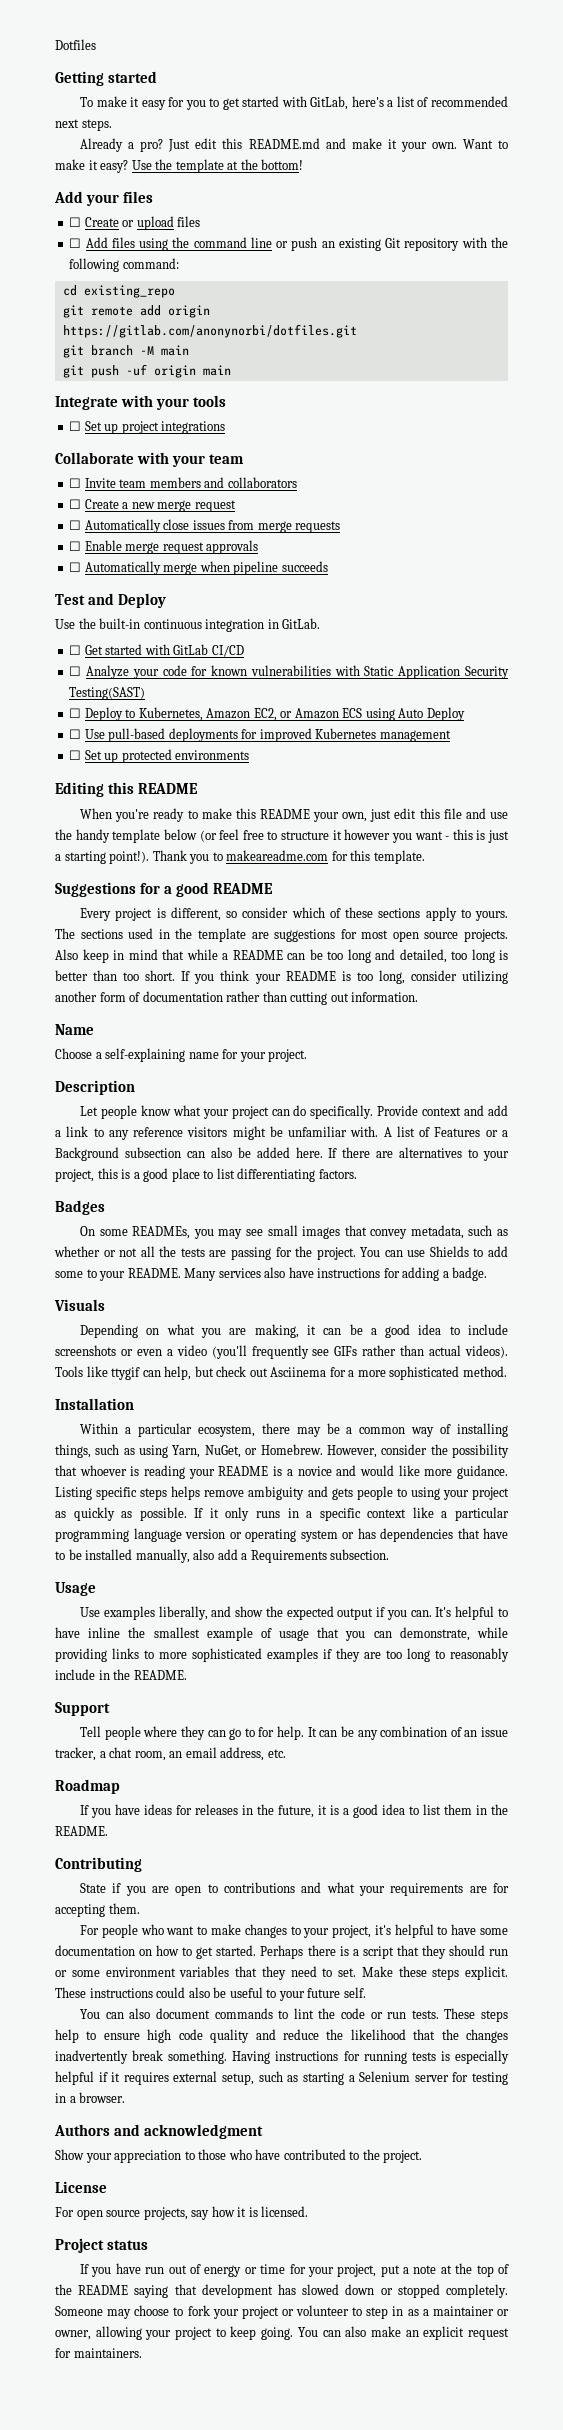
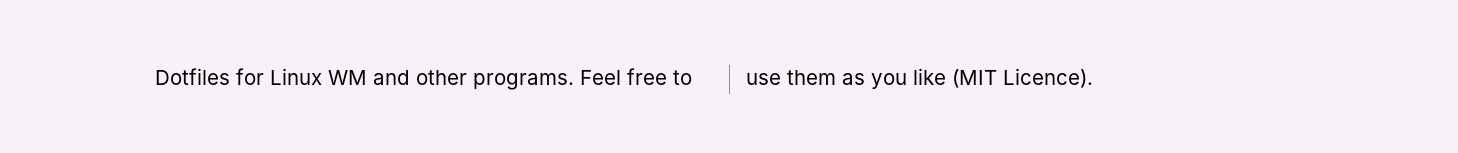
- Dotfiles
- Getting started
- To make it easy for you to get started with GitLab, here's a list of recommended next steps.
- Already a pro? Just edit this README.md and make it your own. Want to make it easy? Use the template at the bottom!
- Add your files
- ☐ Create or upload files
- ☐ Add files using the command line or push an existing Git repository with the following command:
- cd existing_repo
- git remote add origin https://gitlab.com/anonynorbi/dotfiles.git
- git branch -M main
- git push -uf origin main
- Integrate with your tools
- ☐ Set up project integrations
- Collaborate with your team
- ☐ Invite team members and collaborators
- ☐ Create a new merge request
- ☐ Automatically close issues from merge requests
- ☐ Enable merge request approvals
- ☐ Automatically merge when pipeline succeeds
- Test and Deploy
- Use the built-in continuous integration in GitLab.
- ☐ Get started with GitLab CI/CD
- ☐ Analyze your code for known vulnerabilities with Static Application Security Testing(SAST)
- ☐ Deploy to Kubernetes, Amazon EC2, or Amazon ECS using Auto Deploy
- ☐ Use pull-based deployments for improved Kubernetes management
- ☐ Set up protected environments
- Editing this README
- When you're ready to make this README your own, just edit this file and use the handy template below (or feel free to structure it however you want - this is just a starting point!). Thank you to makeareadme.com for this template.
- Suggestions for a good README
- Every project is different, so consider which of these sections apply to yours. The sections used in the template are suggestions for most open source projects. Also keep in mind that while a README can be too long and detailed, too long is better than too short. If you think your README is too long, consider utilizing another form of documentation rather than cutting out information.
- Name
- Choose a self-explaining name for your project.
- Description
- Let people know what your project can do specifically. Provide context and add a link to any reference visitors might be unfamiliar with. A list of Features or a Background subsection can also be added here. If there are alternatives to your project, this is a good place to list differentiating factors.
- Badges
- On some READMEs, you may see small images that convey metadata, such as whether or not all the tests are passing for the project. You can use Shields to add some to your README. Many services also have instructions for adding a badge.
- Visuals
- Depending on what you are making, it can be a good idea to include screenshots or even a video (you'll frequently see GIFs rather than actual videos). Tools like ttygif can help, but check out Asciinema for a more sophisticated method.
- Installation
- Within a particular ecosystem, there may be a common way of installing things, such as using Yarn, NuGet, or Homebrew. However, consider the possibility that whoever is reading your README is a novice and would like more guidance. Listing specific steps helps remove ambiguity and gets people to using your project as quickly as possible. If it only runs in a specific context like a particular programming language version or operating system or has dependencies that have to be installed manually, also add a Requirements subsection.
- Usage
- Use examples liberally, and show the expected output if you can. It's helpful to have inline the smallest example of usage that you can demonstrate, while providing links to more sophisticated examples if they are too long to reasonably include in the README.
- Support
- Tell people where they can go to for help. It can be any combination of an issue tracker, a chat room, an email address, etc.
- Roadmap
- If you have ideas for releases in the future, it is a good idea to list them in the README.
- Contributing
- State if you are open to contributions and what your requirements are for accepting them.
- For people who want to make changes to your project, it's helpful to have some documentation on how to get started. Perhaps there is a script that they should run or some environment variables that they need to set. Make these steps explicit. These instructions could also be useful to your future self.
- You can also document commands to lint the code or run tests. These steps help to ensure high code quality and reduce the likelihood that the changes inadvertently break something. Having instructions for running tests is especially helpful if it requires external setup, such as starting a Selenium server for testing in a browser.
- Authors and acknowledgment
- Show your appreciation to those who have contributed to the project.
- License
- For open source projects, say how it is licensed.
- Project status
- If you have run out of energy or time for your project, put a note at the top of the README saying that development has slowed down or stopped completely. Someone may choose to fork your project or volunteer to step in as a maintainer or owner, allowing your project to keep going. You can also make an explicit request for maintainers.
+ Dotfiles for Linux WM and other programs. Feel free to use them as you like (MIT Licence).

